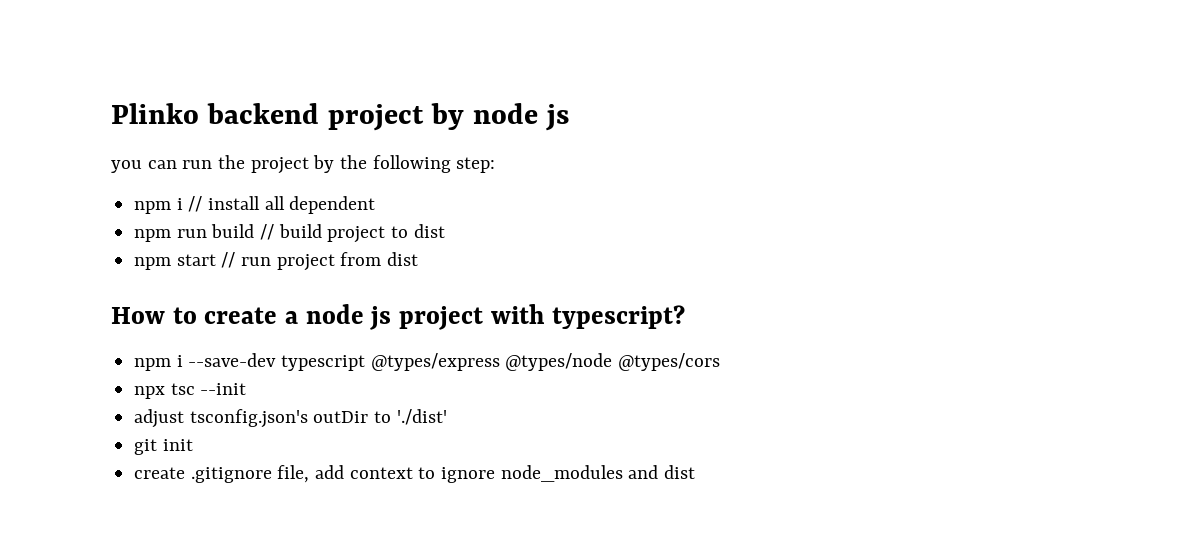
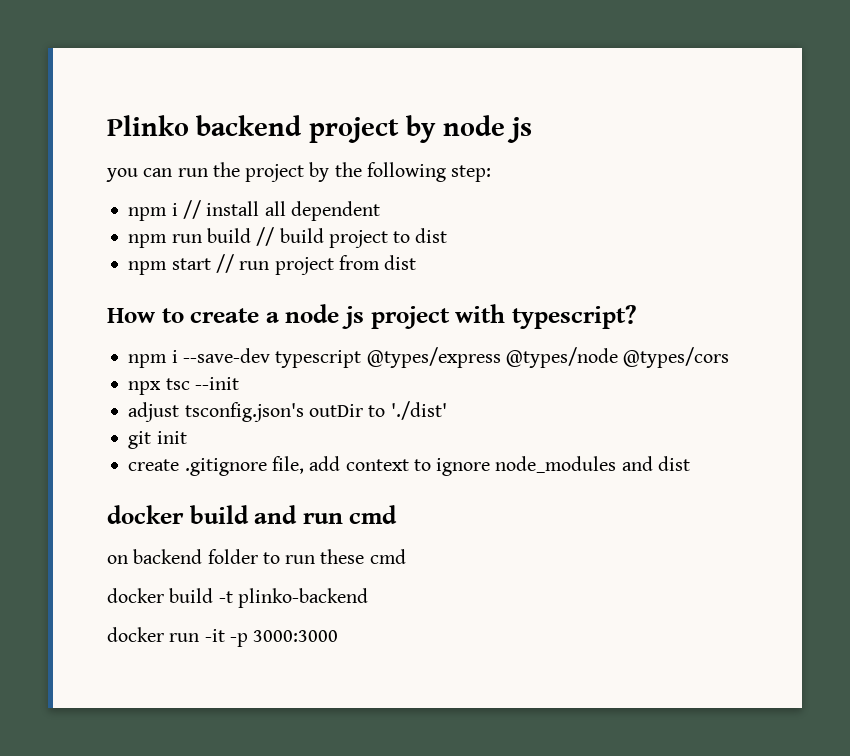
+ docker build and run cmd
+ on backend folder to run these cmd
+ docker build -t plinko-backend
+ docker run -it -p 3000:3000

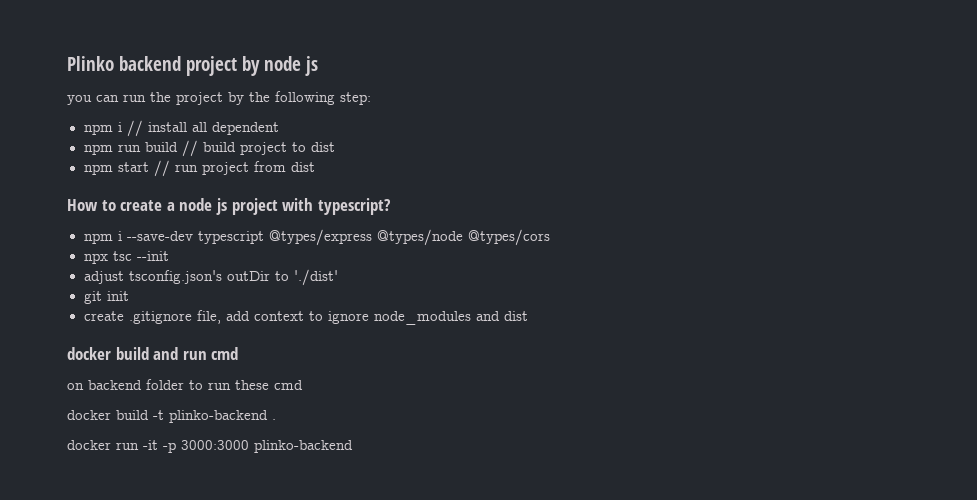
- docker build -t plinko-backend
+ docker build -t plinko-backend .
- docker run -it -p 3000:3000
+ docker run -it -p 3000:3000 plinko-backend

